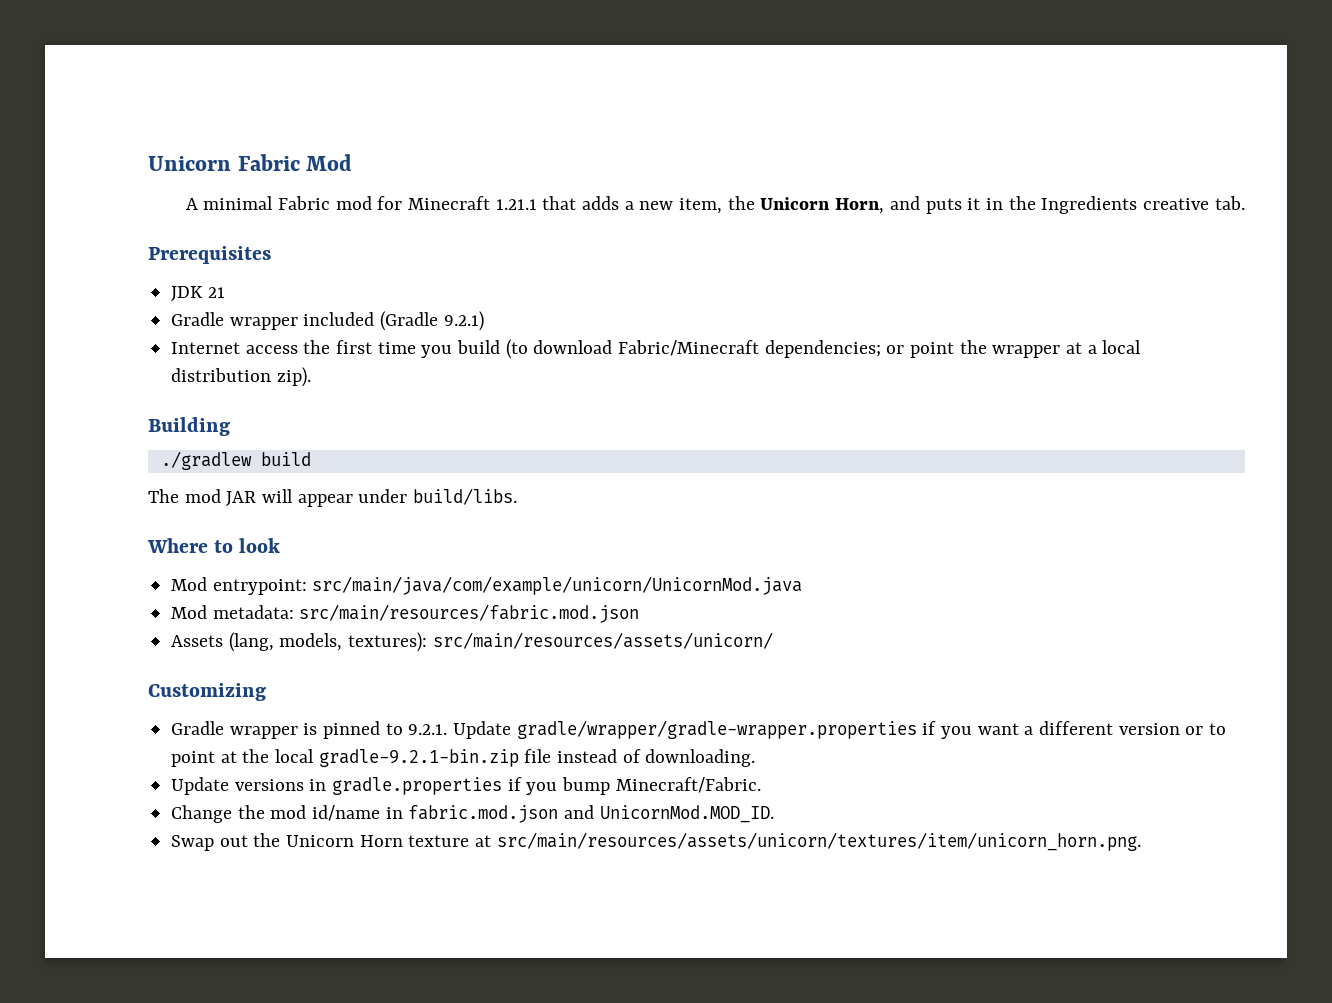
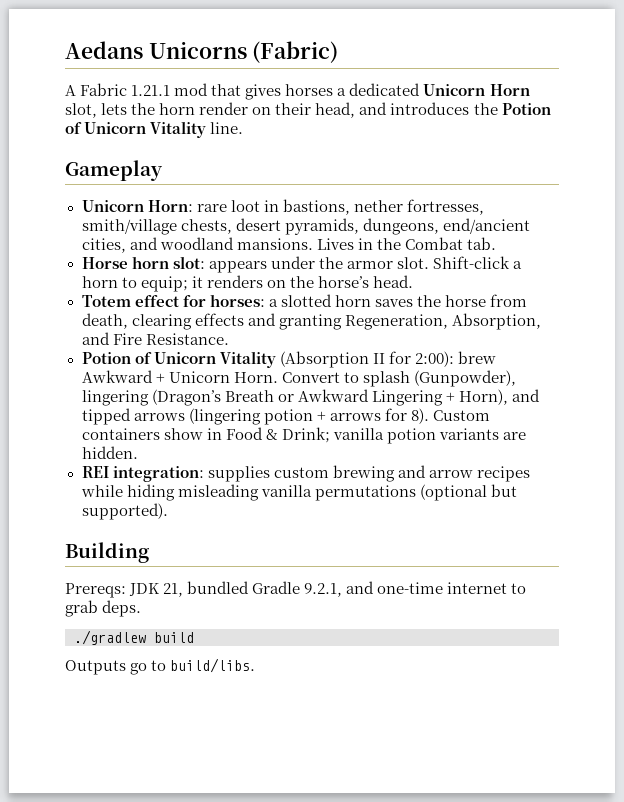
- Unicorn Fabric Mod
- A minimal Fabric mod for Minecraft 1.21.1 that adds a new item, the Unicorn Horn, and puts it in the Ingredients creative tab.
- Prerequisites
- JDK 21
- Gradle wrapper included (Gradle 9.2.1)
- Internet access the first time you build (to download Fabric/Minecraft dependencies; or point the wrapper at a local distribution zip).
+ Aedans Unicorns (Fabric)
+ A Fabric 1.21.1 mod that gives horses a dedicated Unicorn Horn slot, lets the horn render on their head, and introduces the Potion of Unicorn Vitality line.
+ Gameplay
+ Unicorn Horn: rare loot in bastions, nether fortresses, smith/village chests, desert pyramids, dungeons, end/ancient cities, and woodland mansions. Lives in the Combat tab.
+ Horse horn slot: appears under the armor slot. Shift-click a horn to equip; it renders on the horse’s head.
+ Totem effect for horses: a slotted horn saves the horse from death, clearing effects and granting Regeneration, Absorption, and Fire Resistance.
+ Potion of Unicorn Vitality (Absorption II for 2:00): brew Awkward + Unicorn Horn. Convert to splash (Gunpowder), lingering (Dragon’s Breath or Awkward Lingering + Horn), and tipped arrows (lingering potion + arrows for 8). Custom containers show in Food & Drink; vanilla potion variants are hidden.
+ REI integration: supplies custom brewing and arrow recipes while hiding misleading vanilla permutations (optional but supported).
  Building
+ Prereqs: JDK 21, bundled Gradle 9.2.1, and one-time internet to grab deps.
  ./gradlew build
- The mod JAR will appear under build/libs.
- Where to look
- Mod entrypoint: src/main/java/com/example/unicorn/UnicornMod.java
- Mod metadata: src/main/resources/fabric.mod.json
- Assets (lang, models, textures): src/main/resources/assets/unicorn/
- Customizing
- Gradle wrapper is pinned to 9.2.1. Update gradle/wrapper/gradle-wrapper.properties if you want a different version or to point at the local gradle-9.2.1-bin.zip file instead of downloading.
- Update versions in gradle.properties if you bump Minecraft/Fabric.
- Change the mod id/name in fabric.mod.json and UnicornMod.MOD_ID.
- Swap out the Unicorn Horn texture at src/main/resources/assets/unicorn/textures/item/unicorn_horn.png.
+ Outputs go to build/libs.

